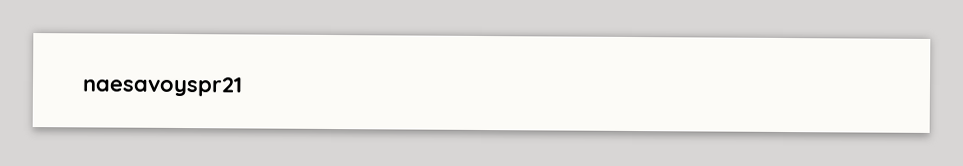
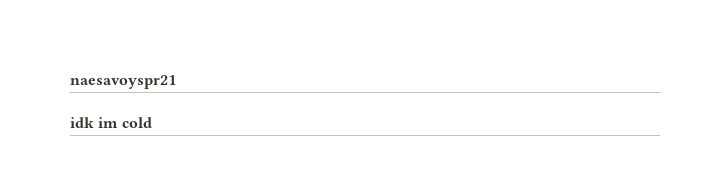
+ idk im cold

